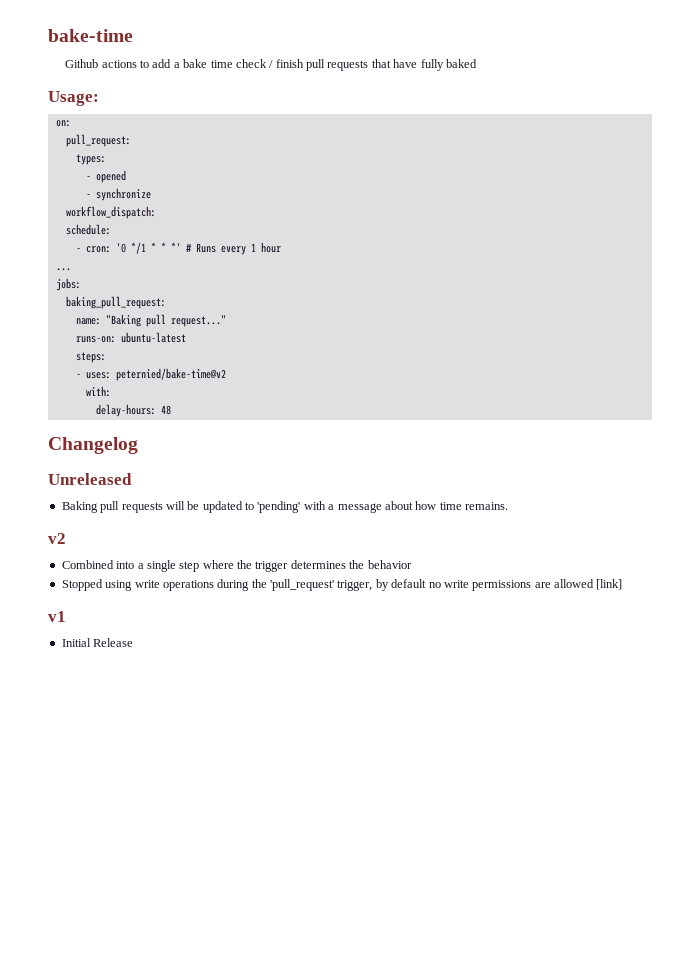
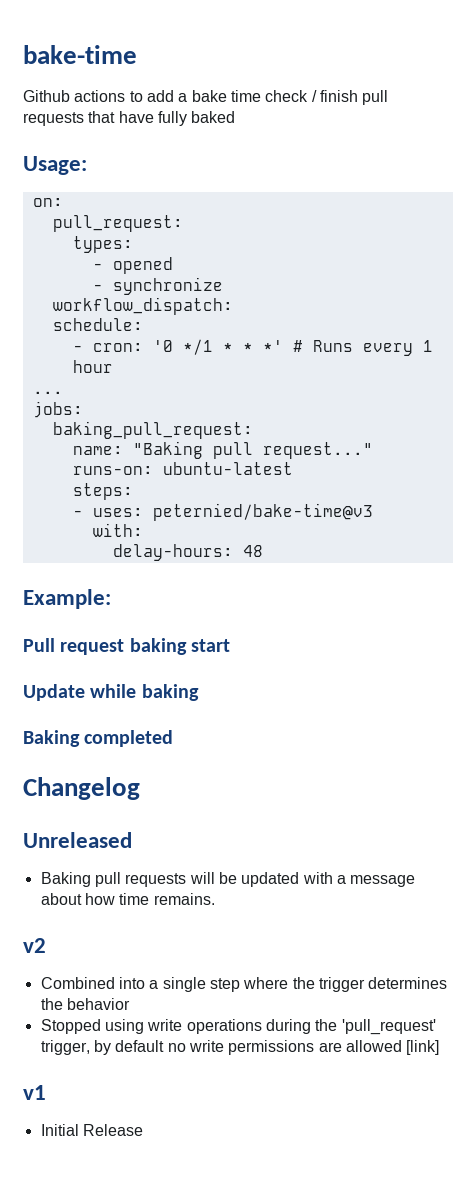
- - uses: peternied/bake-time@v2
+ - uses: peternied/bake-time@v3
+ Example:
+ Pull request baking start
+ Update while baking
+ Baking completed
- Baking pull requests will be updated to 'pending' with a message about how time remains.
+ Baking pull requests will be updated with a message about how time remains.

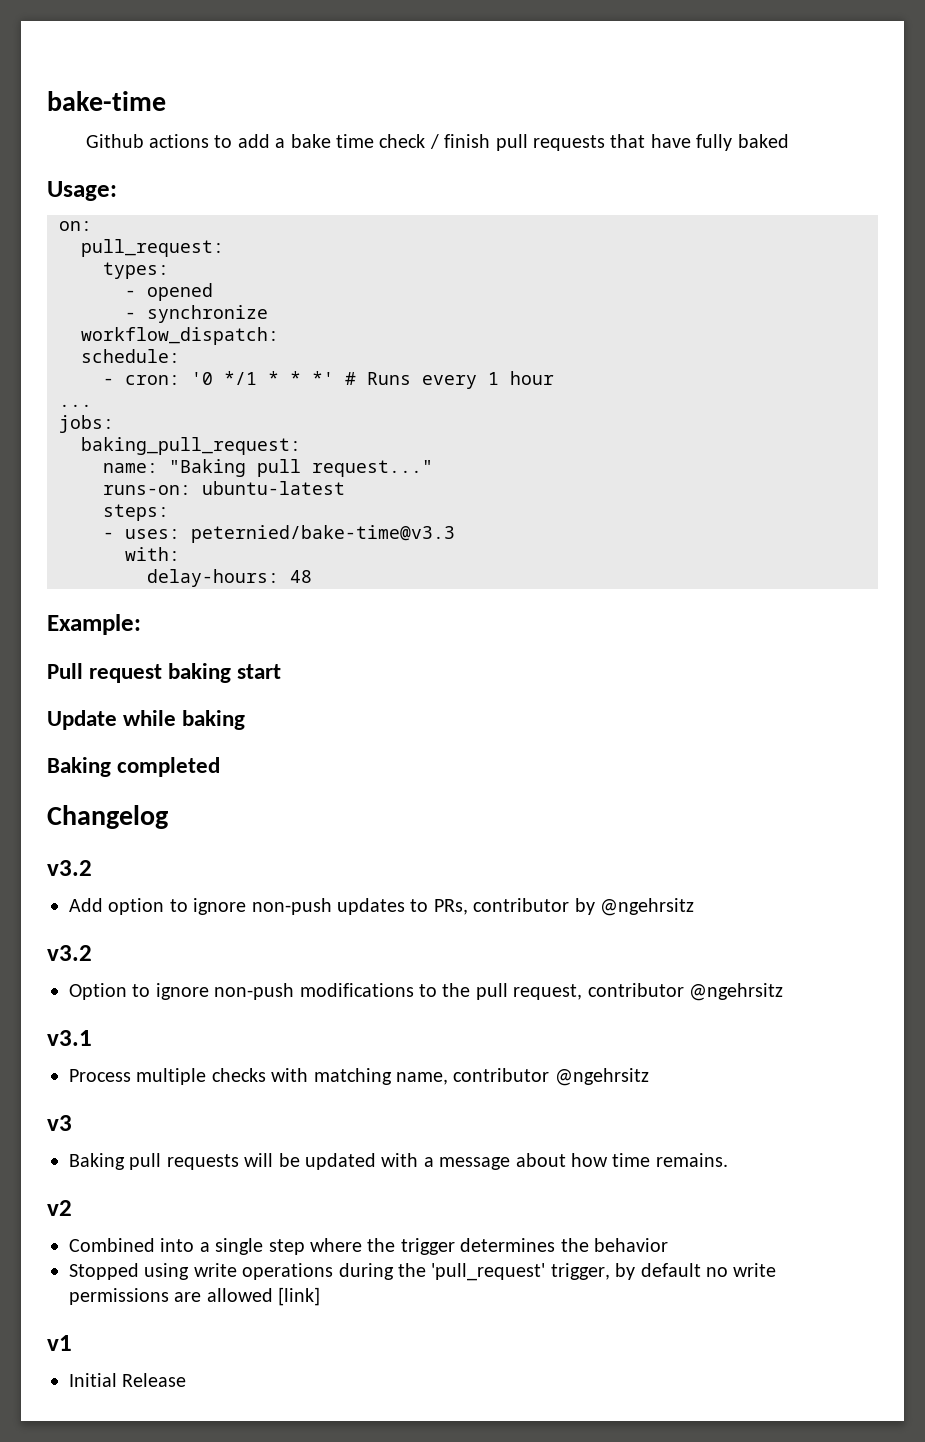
- - uses: peternied/bake-time@v3
+ - uses: peternied/bake-time@v3.3
  Changelog
- Unreleased
+ v3.2
+ Add option to ignore non-push updates to PRs, contributor by @ngehrsitz
+ v3.2
+ Option to ignore non-push modifications to the pull request, contributor @ngehrsitz
+ v3.1
+ Process multiple checks with matching name, contributor @ngehrsitz
+ v3

